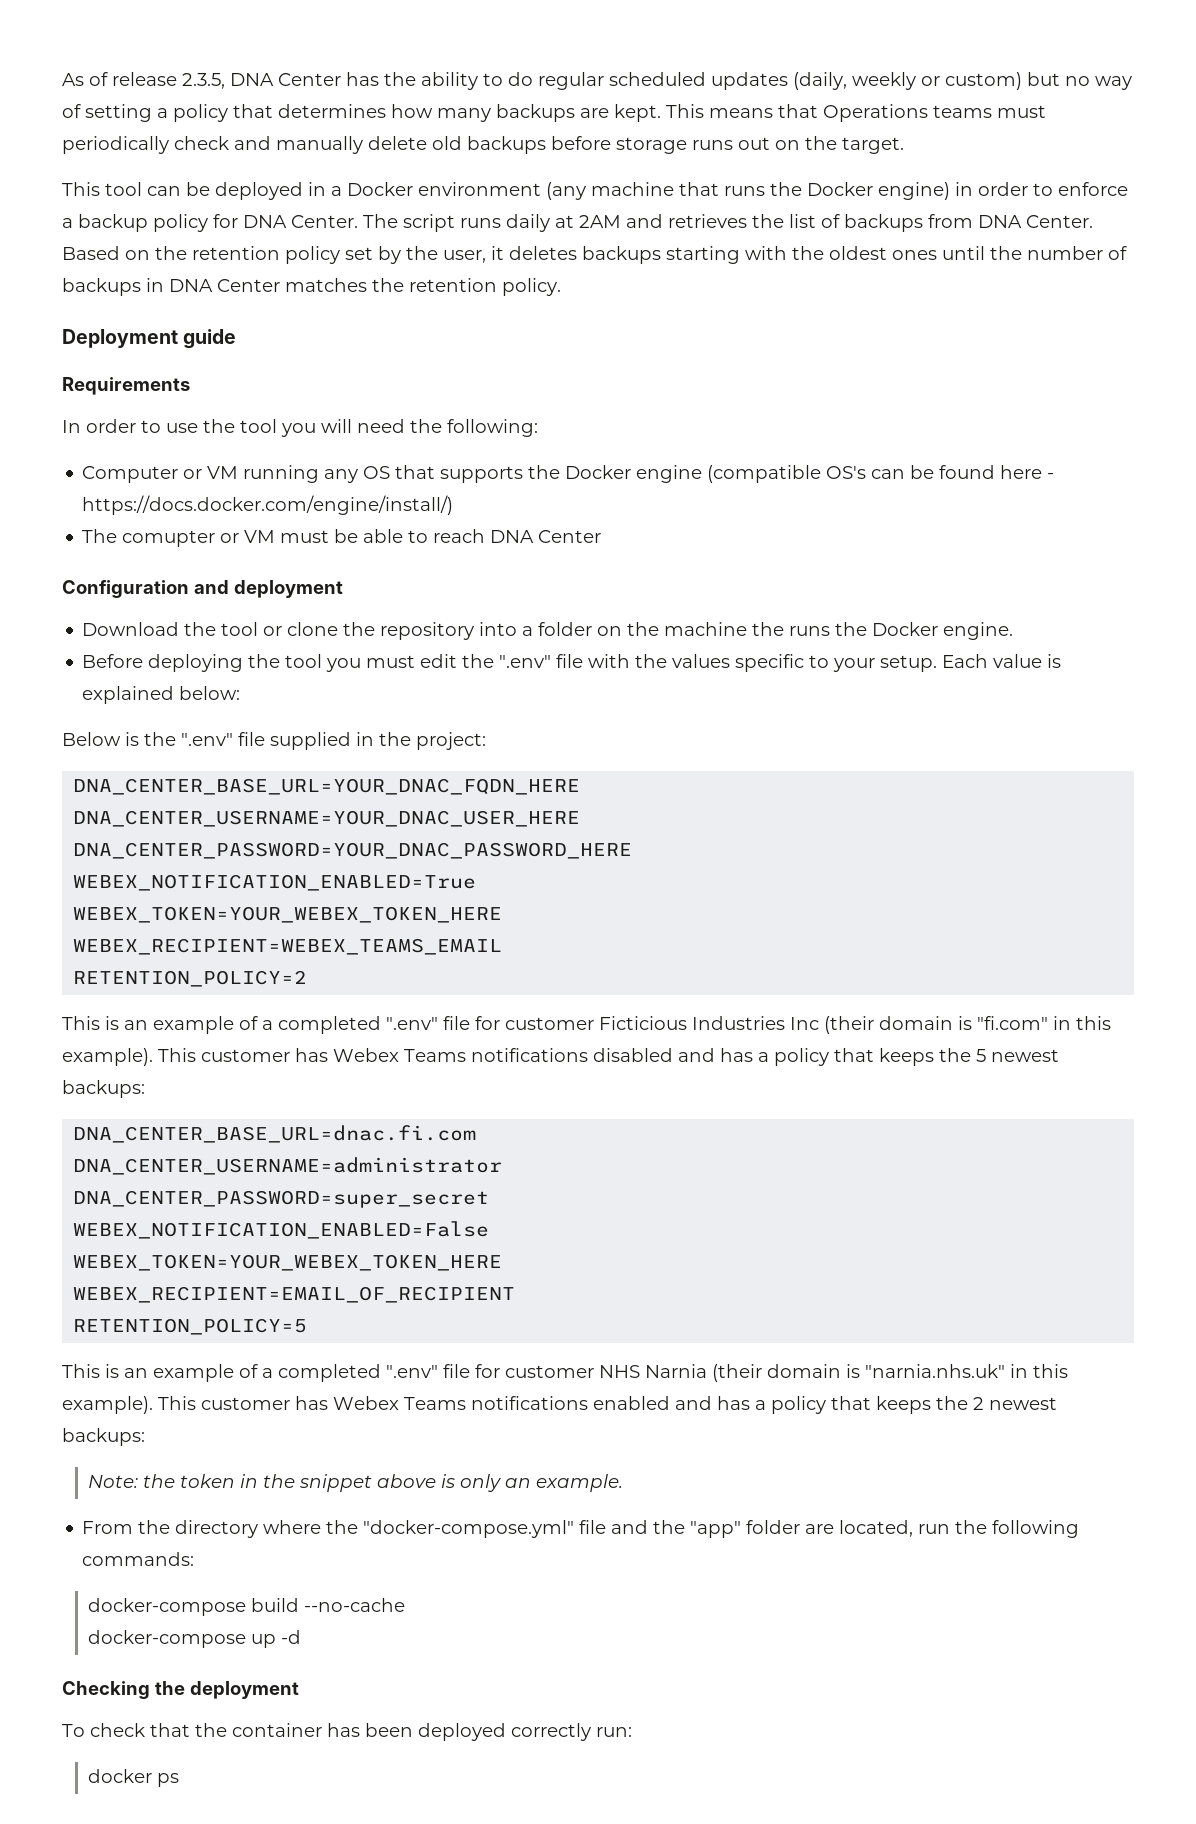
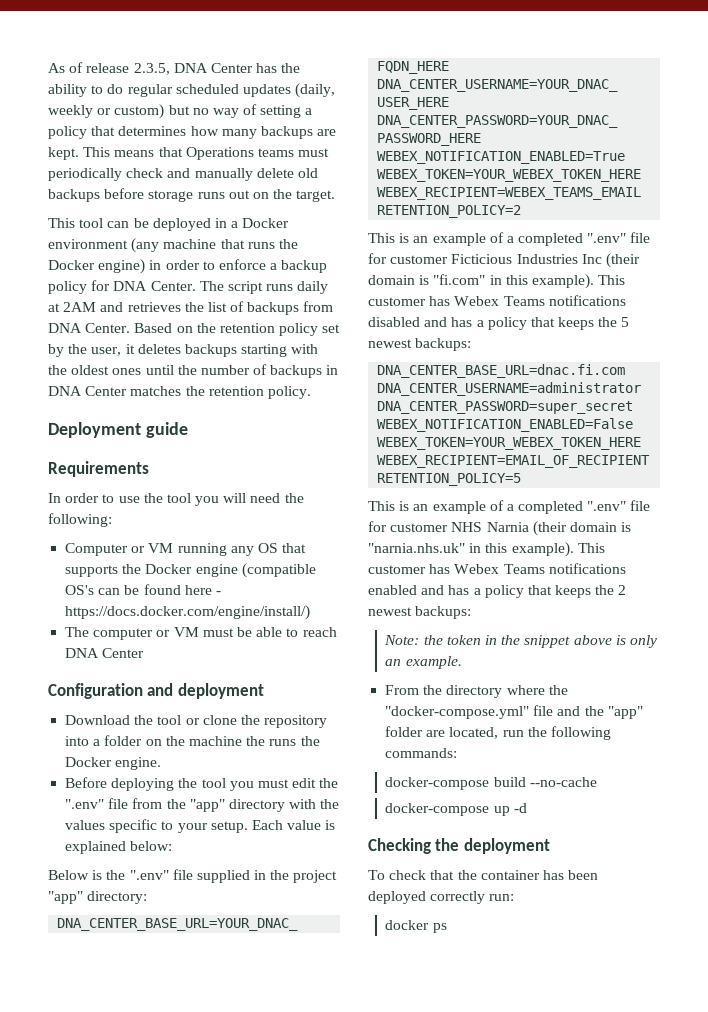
- The comupter or VM must be able to reach DNA Center
+ The computer or VM must be able to reach DNA Center
- Before deploying the tool you must edit the ".env" file with the values specific to your setup.
+ Before deploying the tool you must edit the ".env" file from the "app" directory with the values specific to your setup.
- Below is the ".env" file supplied in the project:
+ Below is the ".env" file supplied in the project "app" directory:

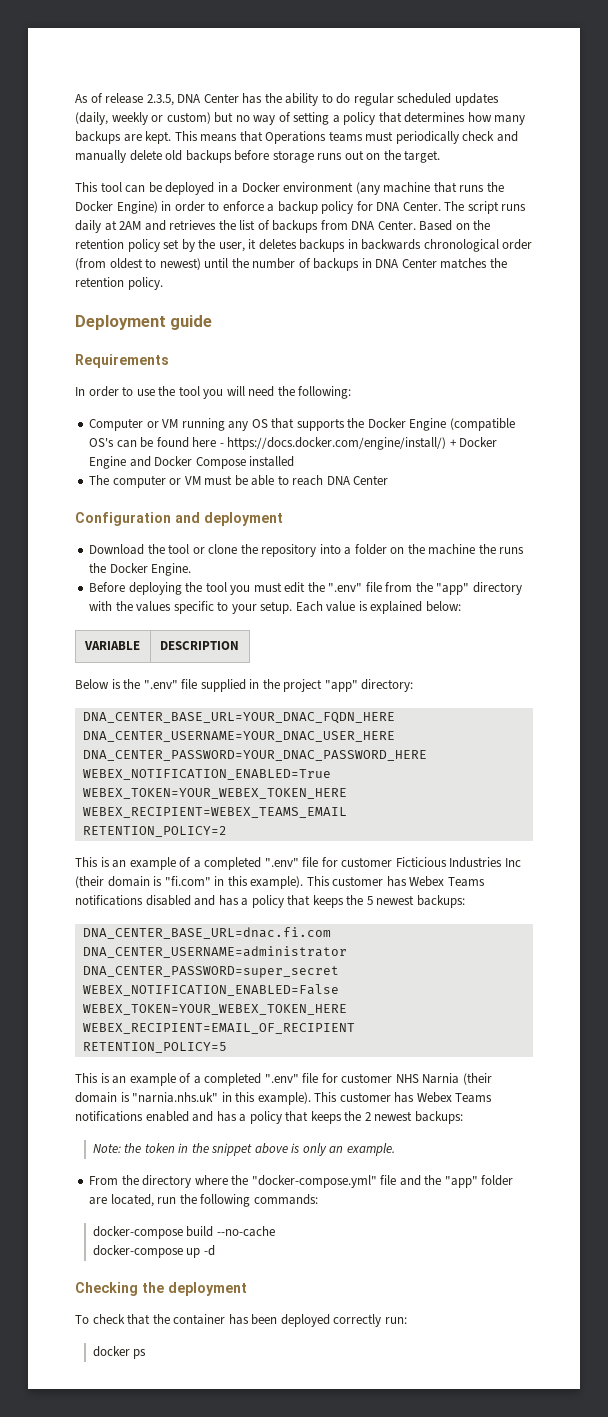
- This tool can be deployed in a Docker environment (any machine that runs the Docker engine) in order to enforce a backup policy for DNA Center.
+ This tool can be deployed in a Docker environment (any machine that runs the Docker Engine) in order to enforce a backup policy for DNA Center.
- Based on the retention policy set by the user, it deletes backups starting with the oldest ones until the number of backups in DNA Center matches the retention policy.
+ Based on the retention policy set by the user, it deletes backups in backwards chronological order (from oldest to newest) until the number of backups in DNA Center matches the retention policy.
- Computer or VM running any OS that supports the Docker engine (compatible OS's can be found here - https://docs.docker.com/engine/install/)
+ Computer or VM running any OS that supports the Docker Engine (compatible OS's can be found here - https://docs.docker.com/engine/install/) + Docker Engine and Docker Compose installed
- Download the tool or clone the repository into a folder on the machine the runs the Docker engine.
+ Download the tool or clone the repository into a folder on the machine the runs the Docker Engine.
+ VARIABLE | DESCRIPTION

